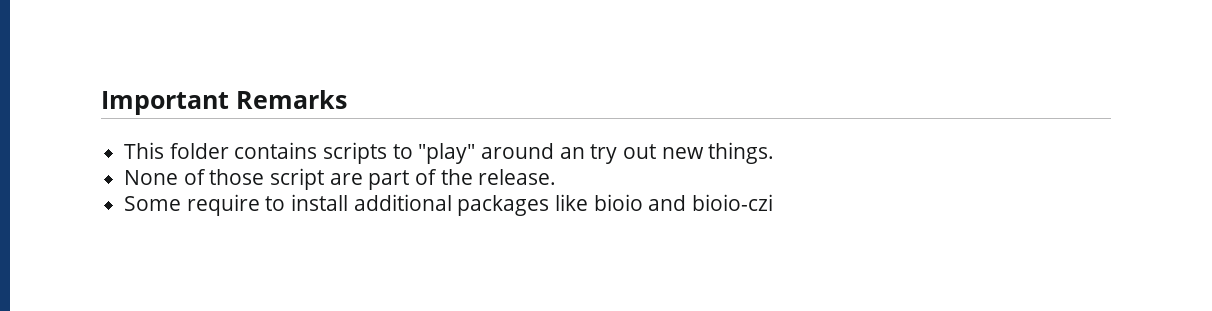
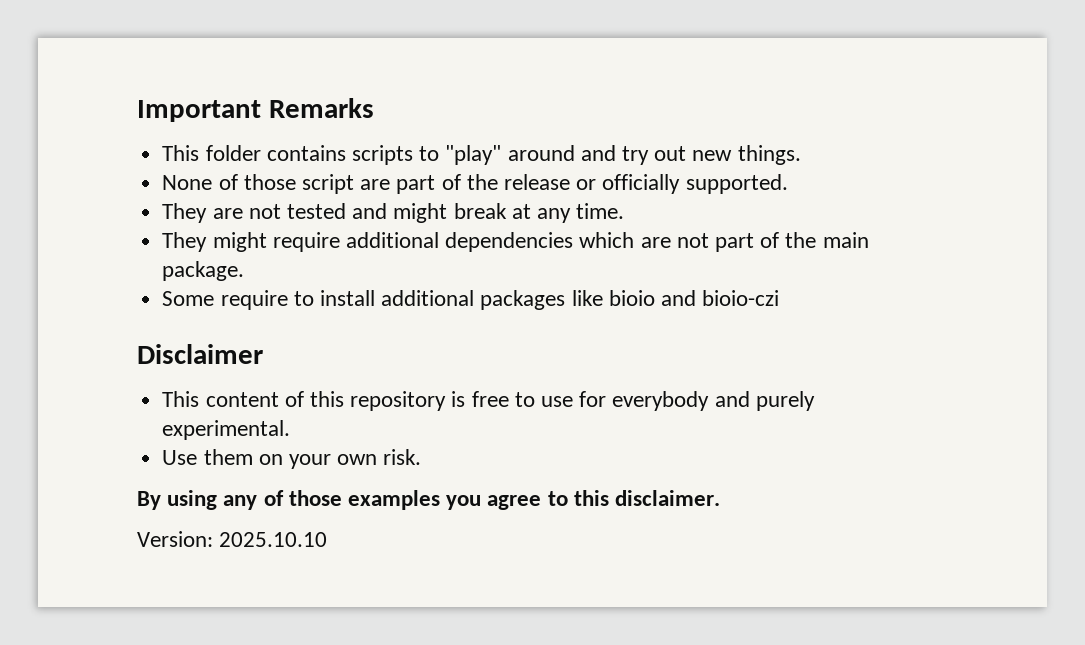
- This folder contains scripts to "play" around an try out new things.
+ This folder contains scripts to "play" around and try out new things.
- None of those script are part of the release.
+ None of those script are part of the release or officially supported.
+ They are not tested and might break at any time.
+ They might require additional dependencies which are not part of the main package.
+ Disclaimer
+ This content of this repository is free to use for everybody and purely experimental.
+ Use them on your own risk.
+ By using any of those examples you agree to this disclaimer.
+ Version: 2025.10.10

